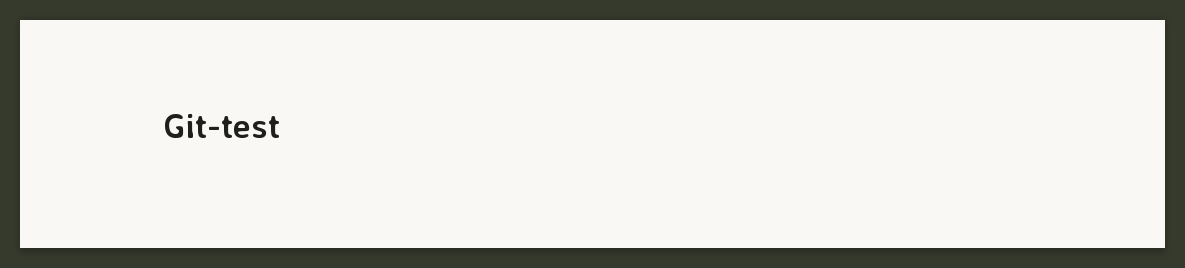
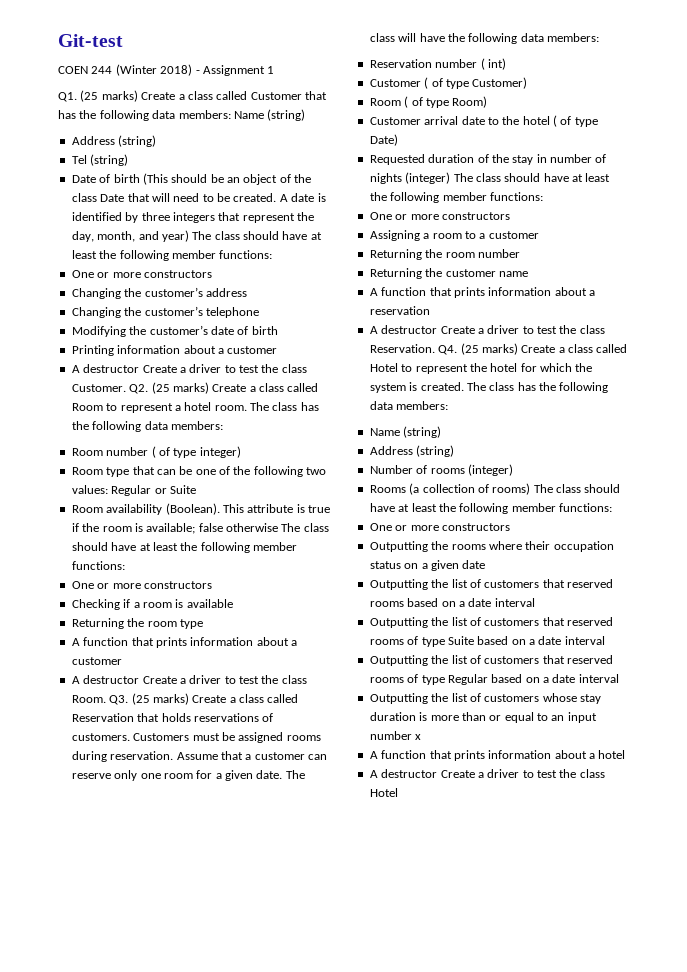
+ COEN 244 (Winter 2018) - Assignment 1
+ Q1. (25 marks) Create a class called Customer that has the following data members: Name (string)
+ Address (string)
+ Tel (string)
+ Date of birth (This should be an object of the class Date that will need to be created. A date is identified by three integers that represent the day, month, and year) The class should have at least the following member functions:
+ One or more constructors
+ Changing the customer’s address
+ Changing the customer’s telephone
+ Modifying the customer’s date of birth
+ Printing information about a customer
+ A destructor Create a driver to test the class Customer. Q2. (25 marks) Create a class called Room to represent a hotel room. The class has the following data members:
+ Room number ( of type integer)
+ Room type that can be one of the following two values: Regular or Suite
+ Room availability (Boolean). This attribute is true if the room is available; false otherwise The class should have at least the following member functions:
+ One or more constructors
+ Checking if a room is available
+ Returning the room type
+ A function that prints information about a customer
+ A destructor Create a driver to test the class Room. Q3. (25 marks) Create a class called Reservation that holds reservations of customers. Customers must be assigned rooms during reservation. Assume that a customer can reserve only one room for a given date. The class will have the following data members:
+ Reservation number ( int)
+ Customer ( of type Customer)
+ Room ( of type Room)
+ Customer arrival date to the hotel ( of type Date)
+ Requested duration of the stay in number of nights (integer) The class should have at least the following member functions:
+ One or more constructors
+ Assigning a room to a customer
+ Returning the room number
+ Returning the customer name
+ A function that prints information about a reservation
+ A destructor Create a driver to test the class Reservation. Q4. (25 marks) Create a class called Hotel to represent the hotel for which the system is created. The class has the following data members:
+ Name (string)
+ Address (string)
+ Number of rooms (integer)
+ Rooms (a collection of rooms) The class should have at least the following member functions:
+ One or more constructors
+ Outputting the rooms where their occupation status on a given date
+ Outputting the list of customers that reserved rooms based on a date interval
+ Outputting the list of customers that reserved rooms of type Suite based on a date interval
+ Outputting the list of customers that reserved rooms of type Regular based on a date interval
+ Outputting the list of customers whose stay duration is more than or equal to an input number x
+ A function that prints information about a hotel
+ A destructor Create a driver to test the class Hotel

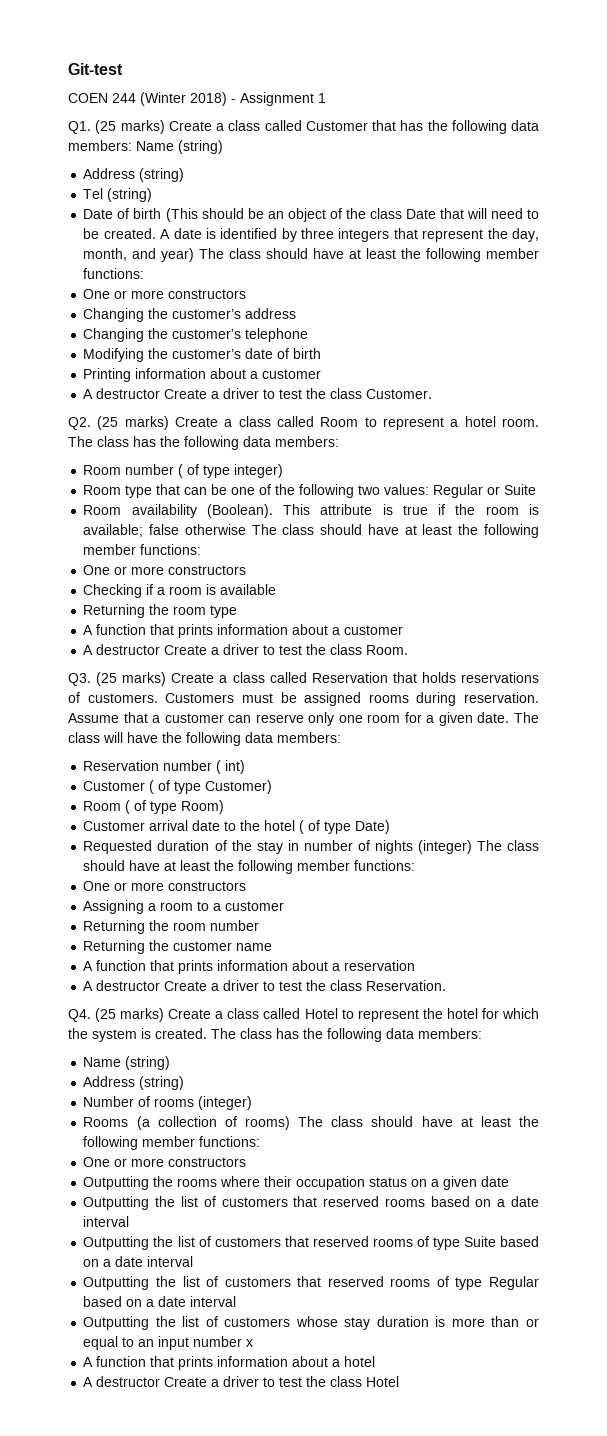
- A destructor Create a driver to test the class Customer. Q2. (25 marks) Create a class called Room to represent a hotel room.
+ A destructor Create a driver to test the class Customer.
+ Q2. (25 marks) Create a class called Room to represent a hotel room.
- A destructor Create a driver to test the class Room. Q3. (25 marks) Create a class called Reservation that holds reservations of customers.
+ A destructor Create a driver to test the class Room.
+ Q3. (25 marks) Create a class called Reservation that holds reservations of customers.
- A destructor Create a driver to test the class Reservation. Q4. (25 marks) Create a class called Hotel to represent the hotel for which the system is created.
+ A destructor Create a driver to test the class Reservation.
+ Q4. (25 marks) Create a class called Hotel to represent the hotel for which the system is created.

